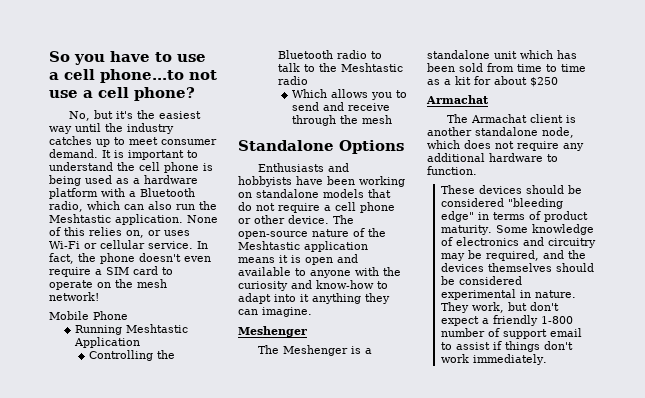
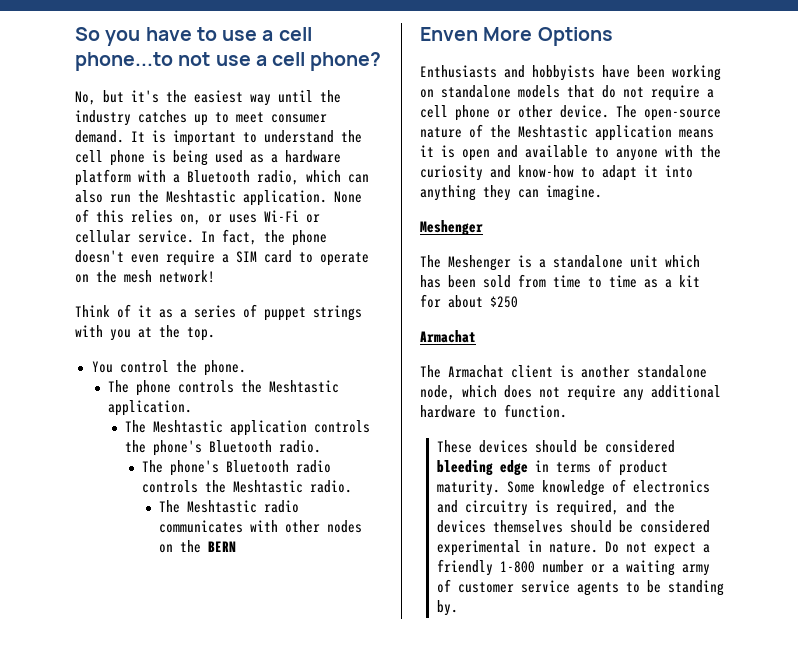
- Mobile Phone
- Running Meshtastic Application
- Controlling the Bluetooth radio to talk to the Meshtastic radio
- Which allows you to send and receive through the mesh
- Standalone Options
+ Think of it as a series of puppet strings with you at the top.
+ You control the phone.
+ The phone controls the Meshtastic application.
+ The Meshtastic application controls the phone's Bluetooth radio.
+ The phone's Bluetooth radio controls the Meshtastic radio.
+ The Meshtastic radio communicates with other nodes on the BERN
+ Enven More Options
- The open-source nature of the Meshtastic application means it is open and available to anyone with the curiosity and know-how to adapt into it anything they can imagine.
+ The open-source nature of the Meshtastic application means it is open and available to anyone with the curiosity and know-how to adapt it into anything they can imagine.
- These devices should be considered "bleeding edge" in terms of product maturity.
+ These devices should be considered bleeding edge in terms of product maturity.
- Some knowledge of electronics and circuitry may be required, and the devices themselves should be considered experimental in nature.
+ Some knowledge of electronics and circuitry is required, and the devices themselves should be considered experimental in nature.
- They work, but don't expect a friendly 1-800 number of support email to assist if things don't work immediately.
+ Do not expect a friendly 1-800 number or a waiting army of customer service agents to be standing by.

